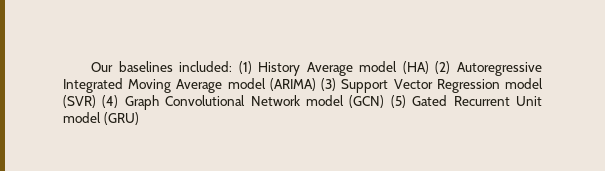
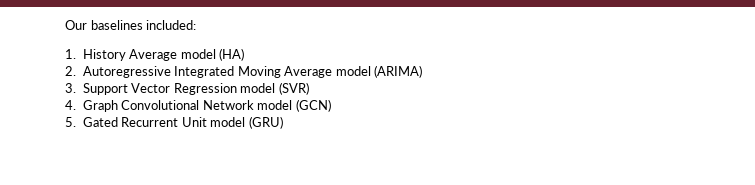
- Our baselines included: (1) History Average model (HA) (2) Autoregressive Integrated Moving Average model (ARIMA) (3) Support Vector Regression model (SVR) (4) Graph Convolutional Network model (GCN) (5) Gated Recurrent Unit model (GRU)
+ Our baselines included:
+ 1. History Average model (HA)
+ 2. Autoregressive Integrated Moving Average model (ARIMA)
+ 3. Support Vector Regression model (SVR)
+ 4. Graph Convolutional Network model (GCN)
+ 5. Gated Recurrent Unit model (GRU)

